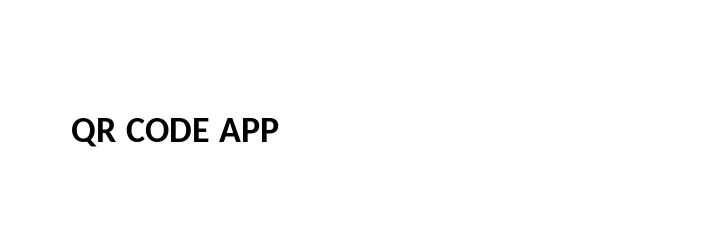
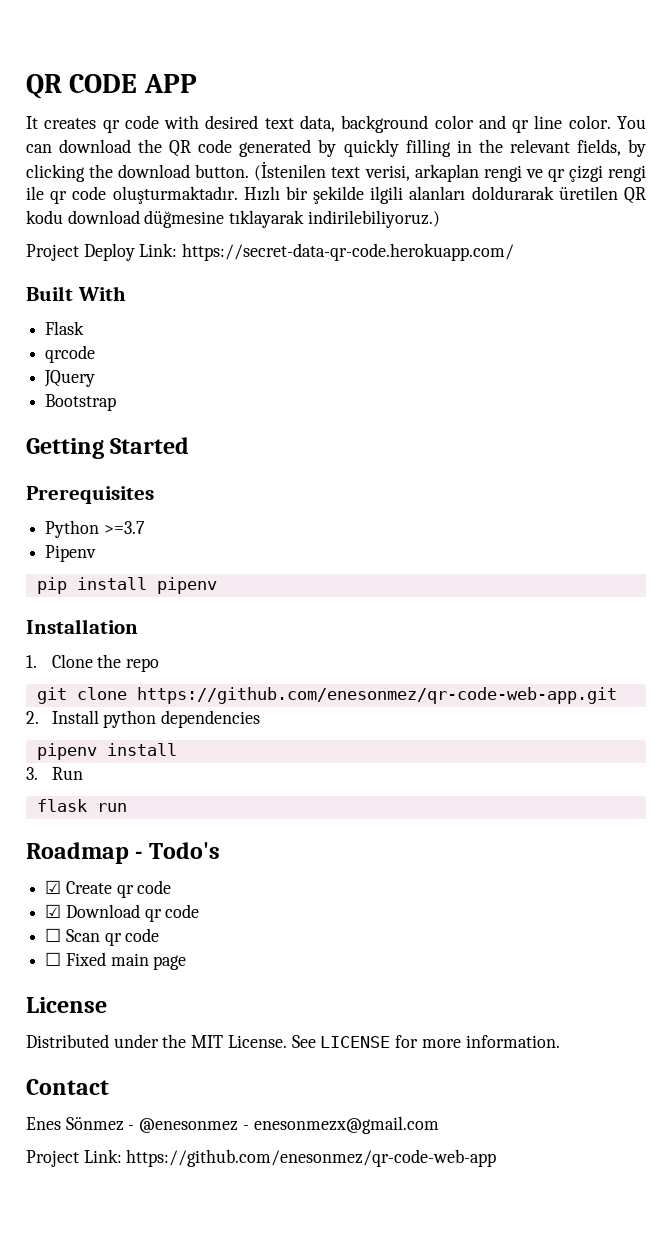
+ It creates qr code with desired text data, background color and qr line color. You can download the QR code generated by quickly filling in the relevant fields, by clicking the download button. (İstenilen text verisi, arkaplan rengi ve qr çizgi rengi ile qr code oluşturmaktadır. Hızlı bir şekilde ilgili alanları doldurarak üretilen QR kodu download düğmesine tıklayarak indirilebiliyoruz.)
+ Project Deploy Link: https://secret-data-qr-code.herokuapp.com/
+ Built With
+ Flask
+ qrcode
+ JQuery
+ Bootstrap
+ Getting Started
+ Prerequisites
+ Python >=3.7
+ Pipenv
+ pip install pipenv
+ Installation
+ 1. Clone the repo
+ git clone https://github.com/enesonmez/qr-code-web-app.git
+ 2. Install python dependencies
+ pipenv install
+ 3. Run
+ flask run
+ Roadmap - Todo's
+ ☑ Create qr code
+ ☑ Download qr code
+ ☐ Scan qr code
+ ☐ Fixed main page
+ License
+ Distributed under the MIT License. See LICENSE for more information.
+ Contact
+ Enes Sönmez - @enesonmez - enesonmezx@gmail.com
+ Project Link: https://github.com/enesonmez/qr-code-web-app

